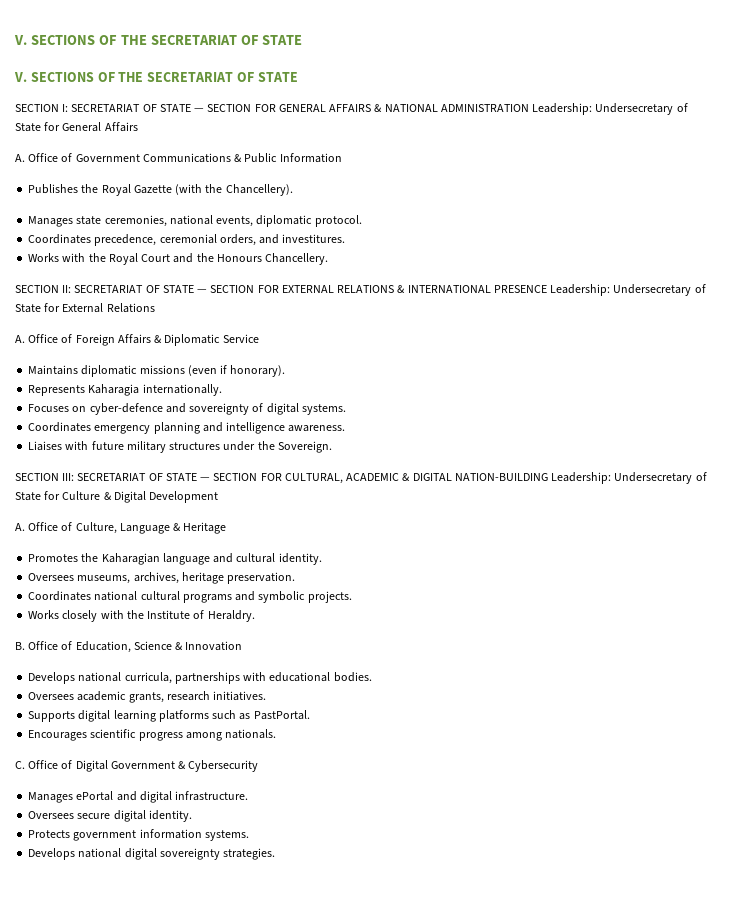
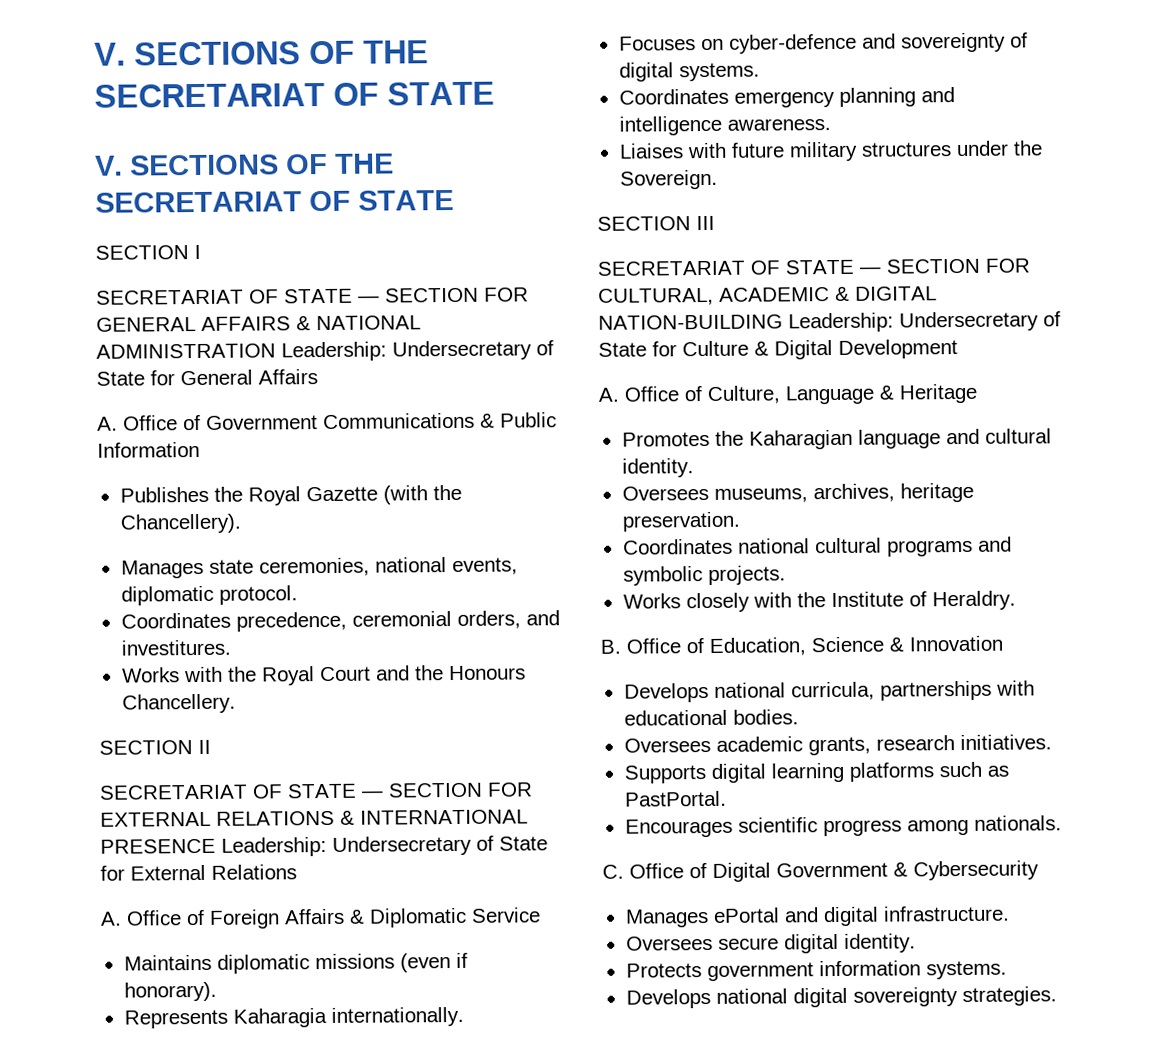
- SECTION I: SECRETARIAT OF STATE — SECTION FOR GENERAL AFFAIRS & NATIONAL ADMINISTRATION Leadership: Undersecretary of State for General Affairs
+ SECTION I
+ SECRETARIAT OF STATE — SECTION FOR GENERAL AFFAIRS & NATIONAL ADMINISTRATION Leadership: Undersecretary of State for General Affairs
- SECTION II: SECRETARIAT OF STATE — SECTION FOR EXTERNAL RELATIONS & INTERNATIONAL PRESENCE Leadership: Undersecretary of State for External Relations
+ SECTION II
+ SECRETARIAT OF STATE — SECTION FOR EXTERNAL RELATIONS & INTERNATIONAL PRESENCE Leadership: Undersecretary of State for External Relations
- SECTION III: SECRETARIAT OF STATE — SECTION FOR CULTURAL, ACADEMIC & DIGITAL NATION-BUILDING Leadership: Undersecretary of State for Culture & Digital Development
+ SECTION III
+ SECRETARIAT OF STATE — SECTION FOR CULTURAL, ACADEMIC & DIGITAL NATION-BUILDING Leadership: Undersecretary of State for Culture & Digital Development

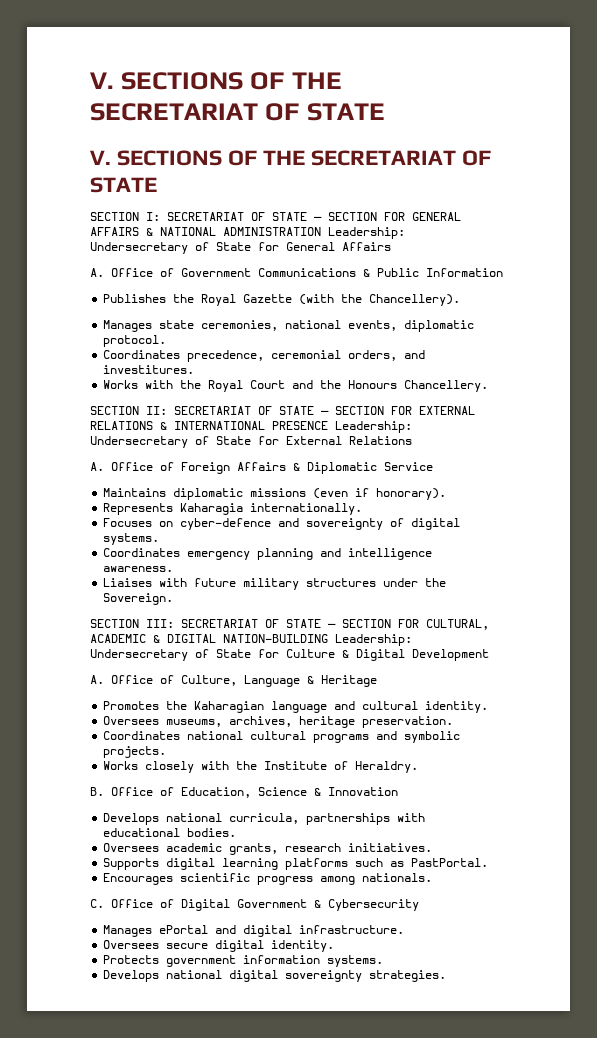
- SECTION I
- SECRETARIAT OF STATE — SECTION FOR GENERAL AFFAIRS & NATIONAL ADMINISTRATION Leadership: Undersecretary of State for General Affairs
+ SECTION I: SECRETARIAT OF STATE — SECTION FOR GENERAL AFFAIRS & NATIONAL ADMINISTRATION Leadership: Undersecretary of State for General Affairs
- SECTION II
- SECRETARIAT OF STATE — SECTION FOR EXTERNAL RELATIONS & INTERNATIONAL PRESENCE Leadership: Undersecretary of State for External Relations
+ SECTION II: SECRETARIAT OF STATE — SECTION FOR EXTERNAL RELATIONS & INTERNATIONAL PRESENCE Leadership: Undersecretary of State for External Relations
- SECTION III
- SECRETARIAT OF STATE — SECTION FOR CULTURAL, ACADEMIC & DIGITAL NATION-BUILDING Leadership: Undersecretary of State for Culture & Digital Development
+ SECTION III: SECRETARIAT OF STATE — SECTION FOR CULTURAL, ACADEMIC & DIGITAL NATION-BUILDING Leadership: Undersecretary of State for Culture & Digital Development

